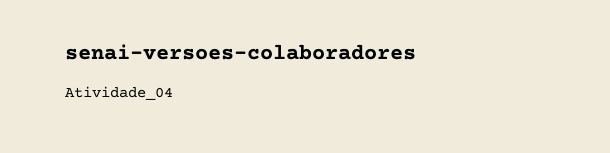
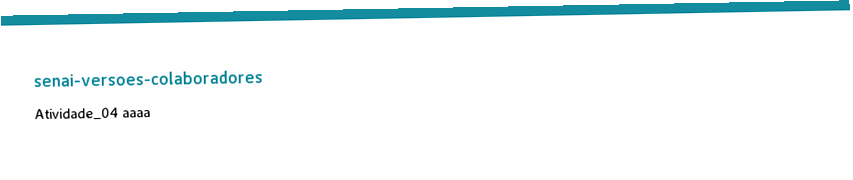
- Atividade_04
+ Atividade_04 aaaa

